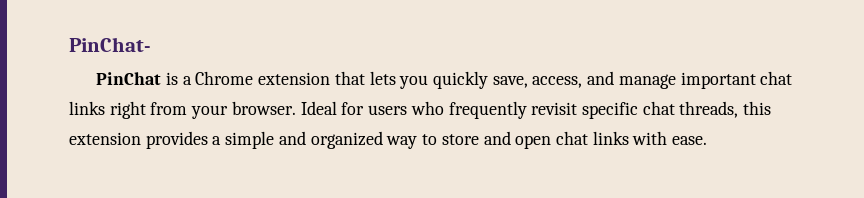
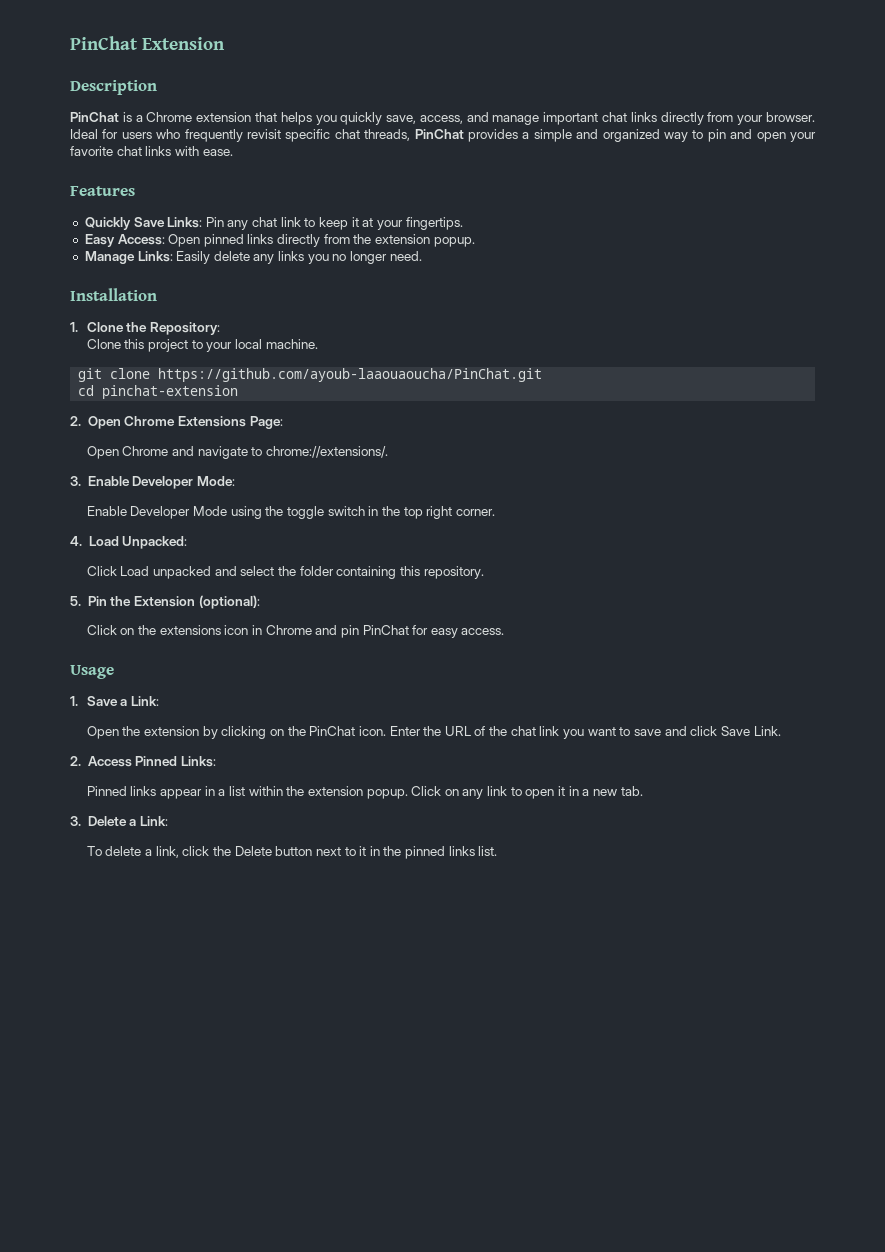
- PinChat-
+ PinChat Extension
+ Description
- PinChat is a Chrome extension that lets you quickly save, access, and manage important chat links right from your browser.
+ PinChat is a Chrome extension that helps you quickly save, access, and manage important chat links directly from your browser.
- Ideal for users who frequently revisit specific chat threads, this extension provides a simple and organized way to store and open chat links with ease.
+ Ideal for users who frequently revisit specific chat threads, PinChat provides a simple and organized way to pin and open your favorite chat links with ease.
+ Features
+ Quickly Save Links: Pin any chat link to keep it at your fingertips.
+ Easy Access: Open pinned links directly from the extension popup.
+ Manage Links: Easily delete any links you no longer need.
+ Installation
+ 1. Clone the Repository:
+ Clone this project to your local machine.
+ git clone https://github.com/ayoub-laaouaoucha/PinChat.git
+ cd pinchat-extension
+ 2. Open Chrome Extensions Page:
+ Open Chrome and navigate to chrome://extensions/.
+ 3. Enable Developer Mode:
+ Enable Developer Mode using the toggle switch in the top right corner.
+ 4. Load Unpacked:
+ Click Load unpacked and select the folder containing this repository.
+ 5. Pin the Extension (optional):
+ Click on the extensions icon in Chrome and pin PinChat for easy access.
+ Usage
+ 1. Save a Link:
+ Open the extension by clicking on the PinChat icon. Enter the URL of the chat link you want to save and click Save Link.
+ 2. Access Pinned Links:
+ Pinned links appear in a list within the extension popup. Click on any link to open it in a new tab.
+ 3. Delete a Link:
+ To delete a link, click the Delete button next to it in the pinned links list.

